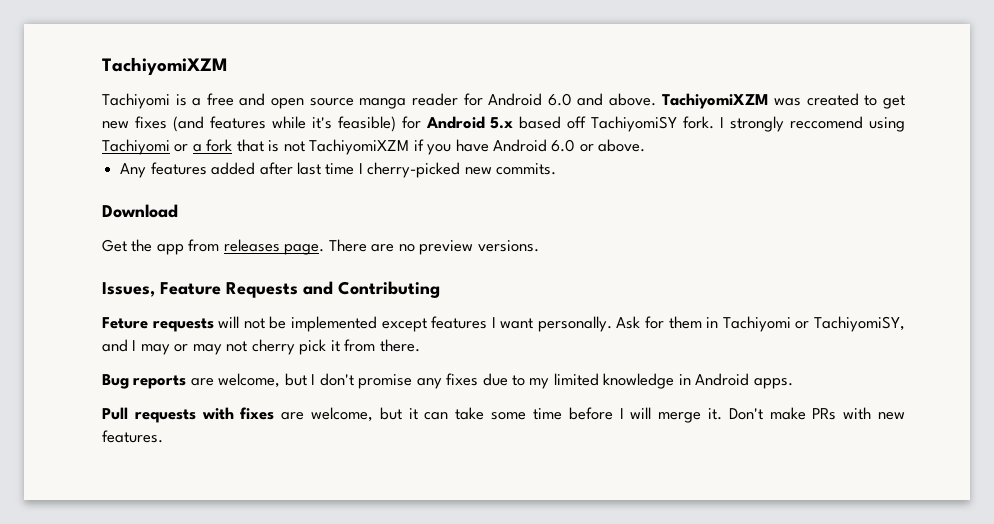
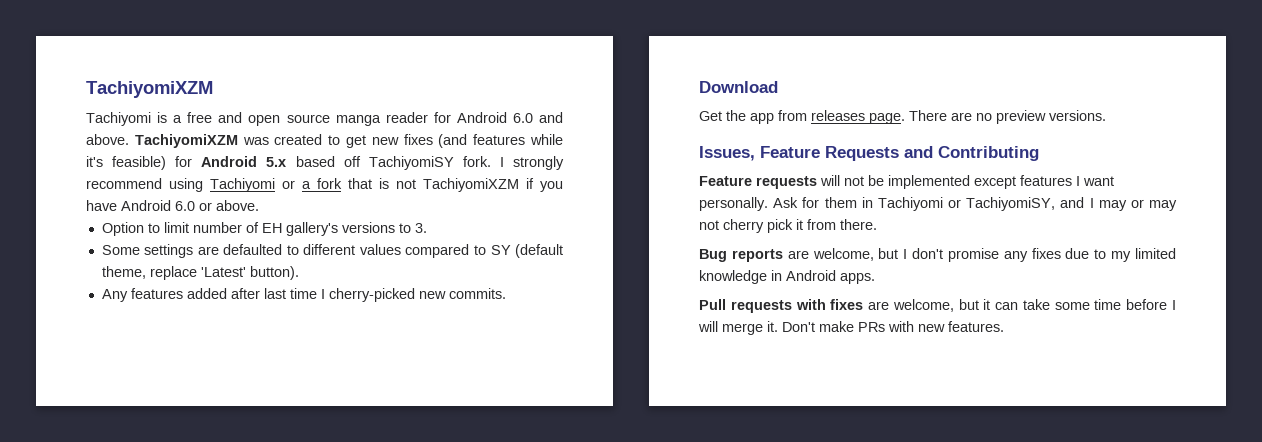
- I strongly reccomend using Tachiyomi or a fork that is not TachiyomiXZM if you have Android 6.0 or above.
+ I strongly recommend using Tachiyomi or a fork that is not TachiyomiXZM if you have Android 6.0 or above.
+ Option to limit number of EH gallery's versions to 3.
+ Some settings are defaulted to different values compared to SY (default theme, replace 'Latest' button).
- Feture requests will not be implemented except features I want personally.
+ Feature requests will not be implemented except features I want personally.

